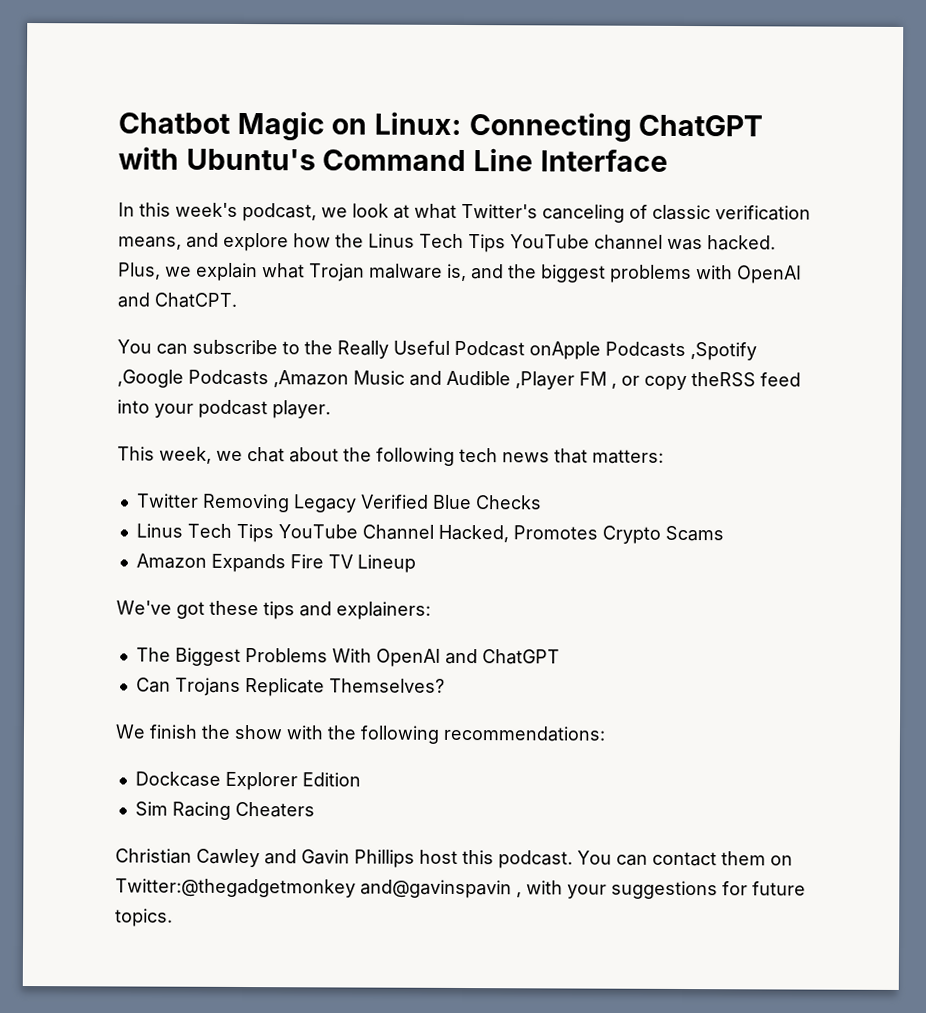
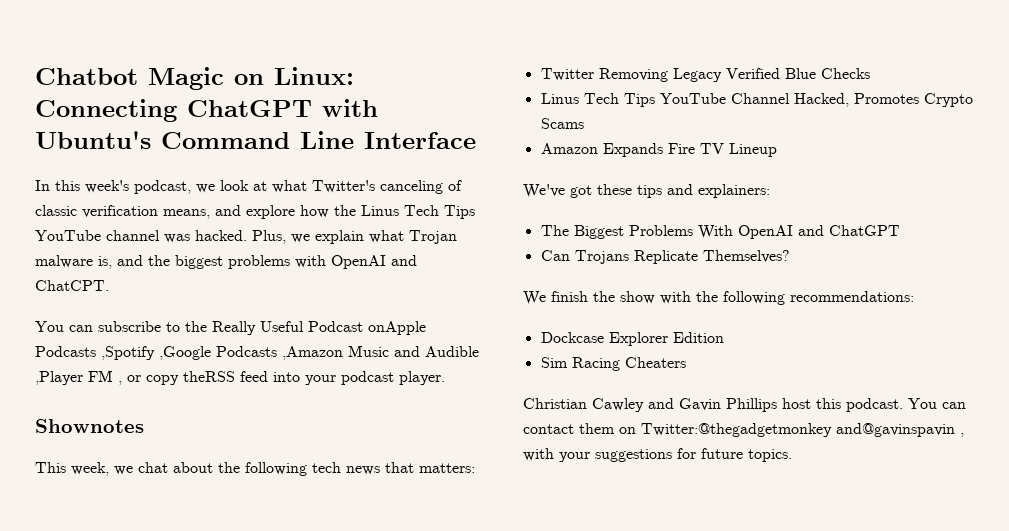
+ Shownotes

